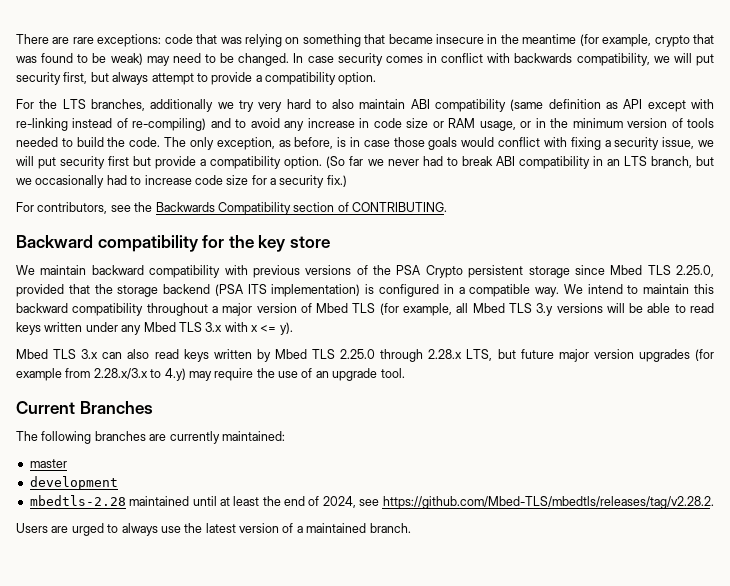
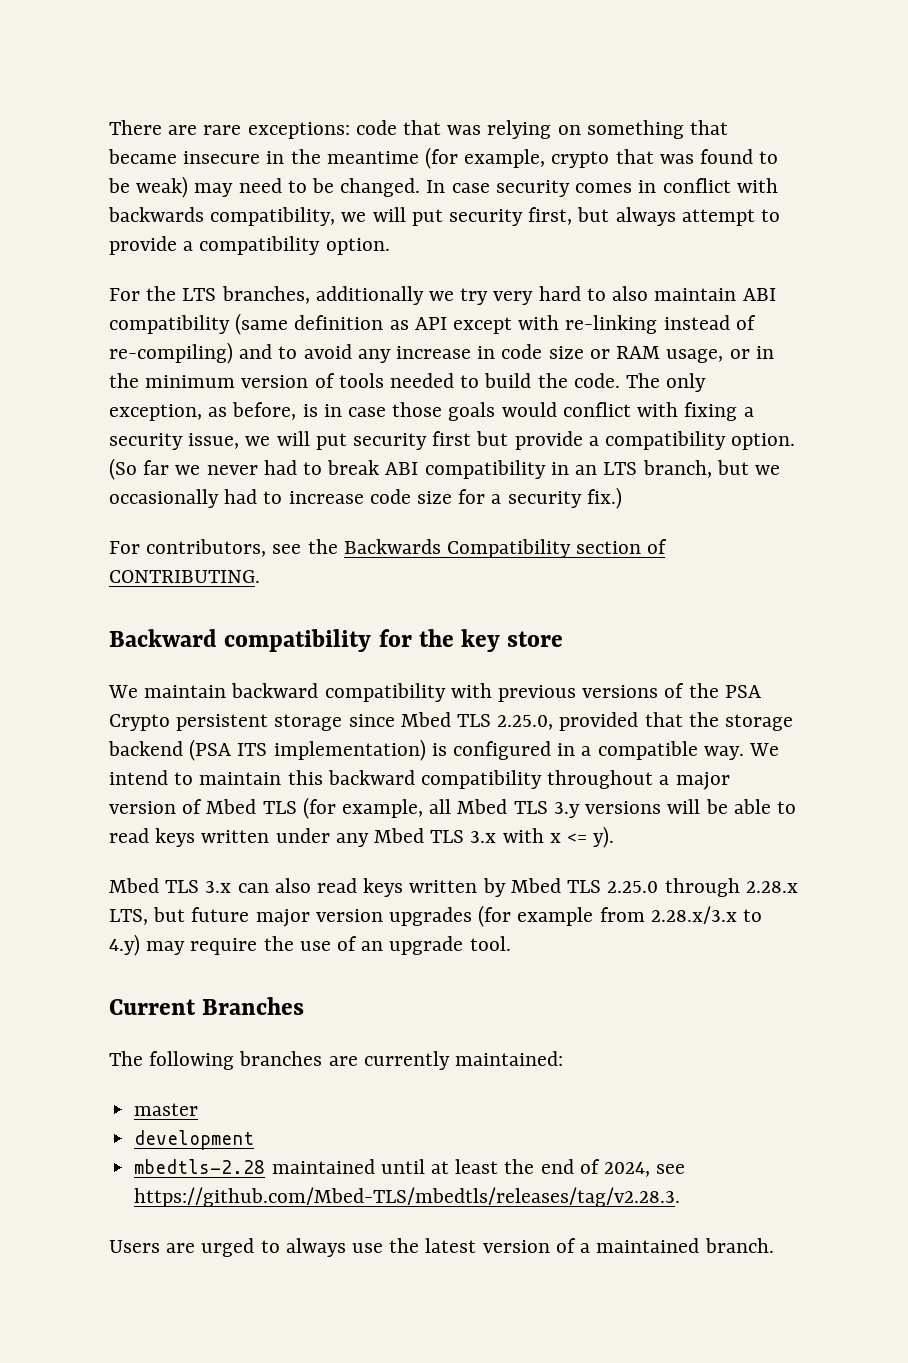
- mbedtls-2.28 maintained until at least the end of 2024, see https://github.com/Mbed-TLS/mbedtls/releases/tag/v2.28.2.
+ mbedtls-2.28 maintained until at least the end of 2024, see https://github.com/Mbed-TLS/mbedtls/releases/tag/v2.28.3.

